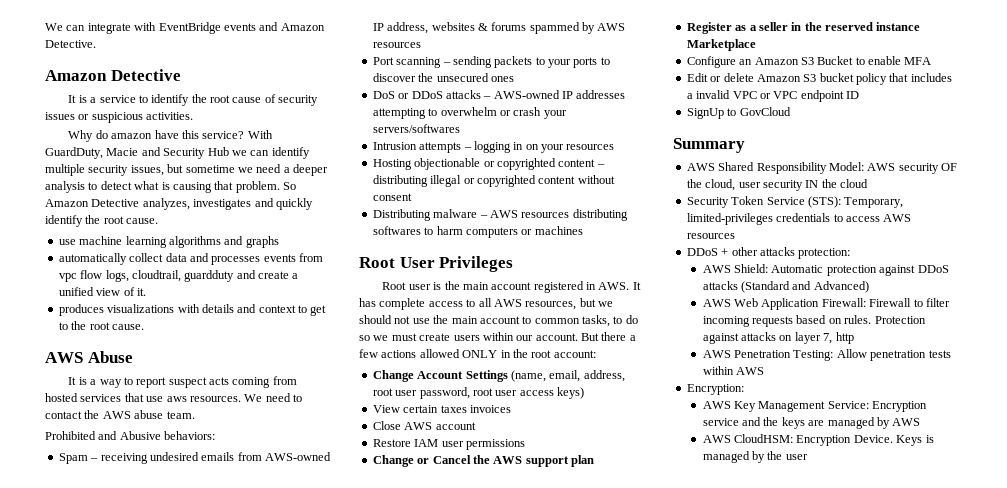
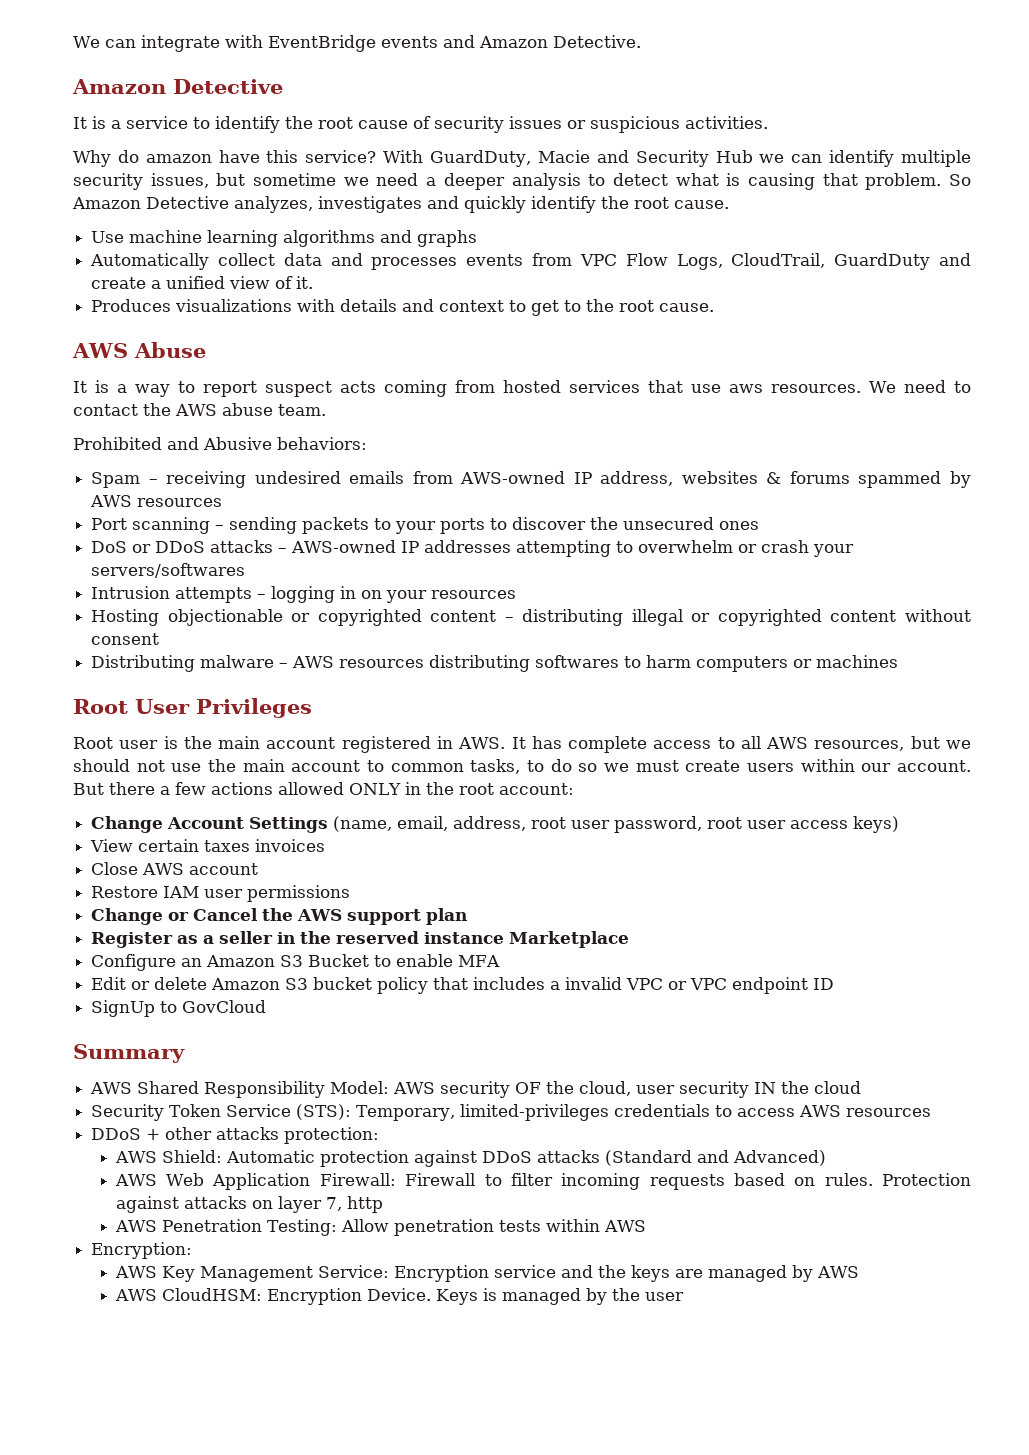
- use machine learning algorithms and graphs
+ Use machine learning algorithms and graphs
- automatically collect data and processes events from vpc flow logs, cloudtrail, guardduty and create a unified view of it.
+ Automatically collect data and processes events from VPC Flow Logs, CloudTrail, GuardDuty and create a unified view of it.
- produces visualizations with details and context to get to the root cause.
+ Produces visualizations with details and context to get to the root cause.

